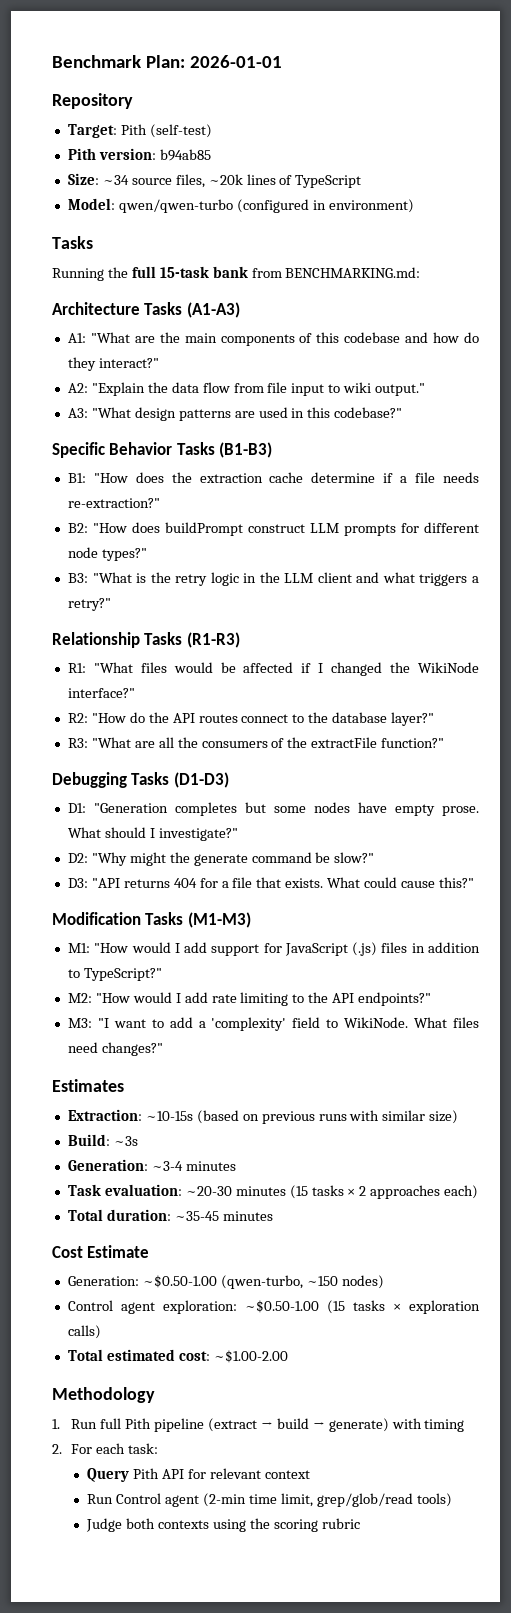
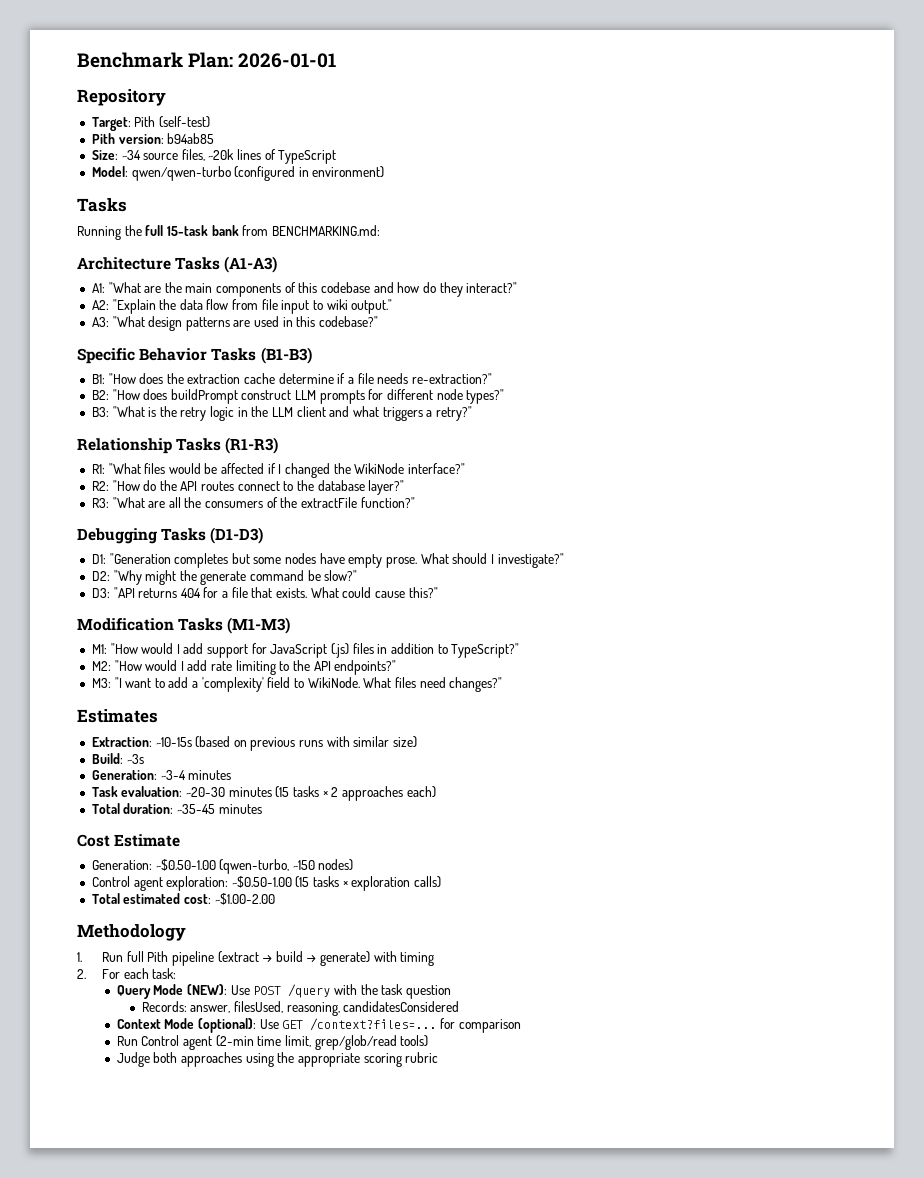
- Query Pith API for relevant context
+ Query Mode (NEW): Use POST /query with the task question
+ Records: answer, filesUsed, reasoning, candidatesConsidered
+ Context Mode (optional): Use GET /context?files=... for comparison
- Judge both contexts using the scoring rubric
+ Judge both approaches using the appropriate scoring rubric

